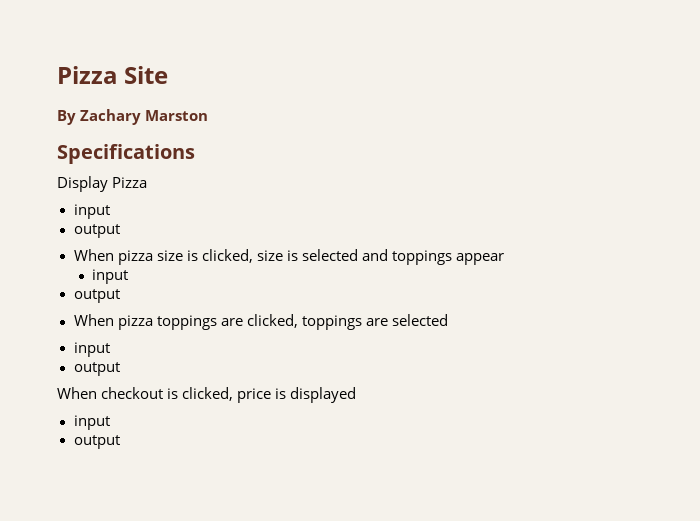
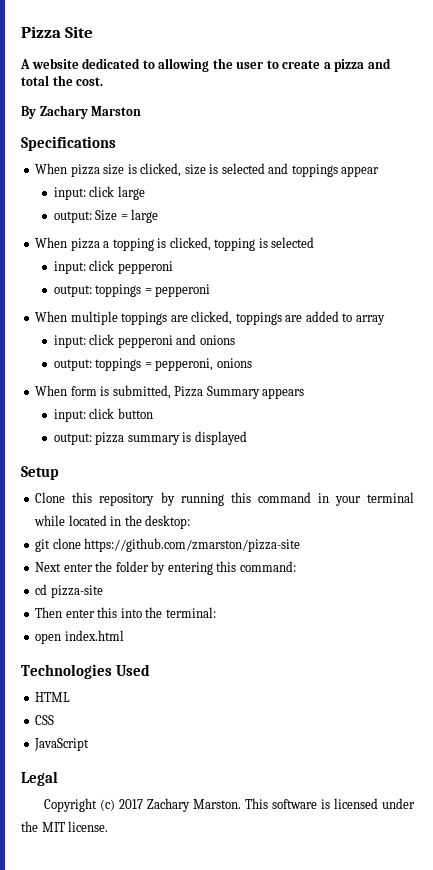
+ A website dedicated to allowing the user to create a pizza and total the cost.
- Display Pizza
- input
- output
  When pizza size is clicked, size is selected and toppings appear
- input
- output
- When pizza toppings are clicked, toppings are selected
- input
- output
- When checkout is clicked, price is displayed
- input
- output
+ input: click large
+ output: Size = large
+ When pizza a topping is clicked, topping is selected
+ input: click pepperoni
+ output: toppings = pepperoni
+ When multiple toppings are clicked, toppings are added to array
+ input: click pepperoni and onions
+ output: toppings = pepperoni, onions
+ When form is submitted, Pizza Summary appears
+ input: click button
+ output: pizza summary is displayed
+ Setup
+ Clone this repository by running this command in your terminal while located in the desktop:
+ git clone https://github.com/zmarston/pizza-site
+ Next enter the folder by entering this command:
+ cd pizza-site
+ Then enter this into the terminal:
+ open index.html
+ Technologies Used
+ HTML
+ CSS
+ JavaScript
+ Legal
+ Copyright (c) 2017 Zachary Marston. This software is licensed under the MIT license.

